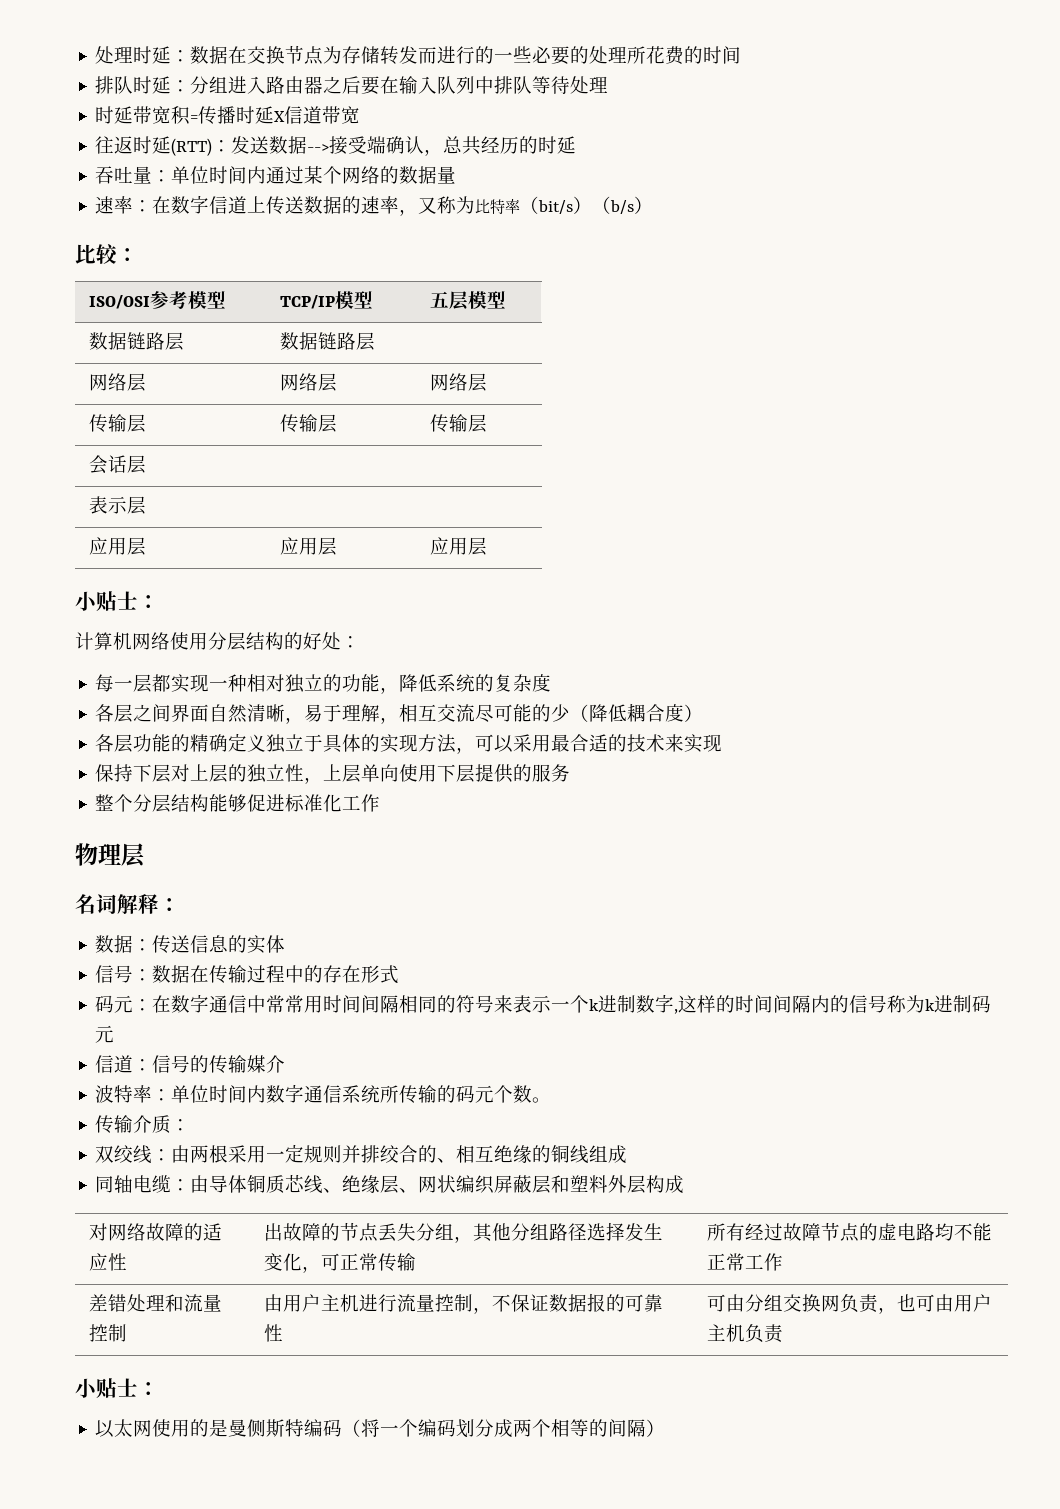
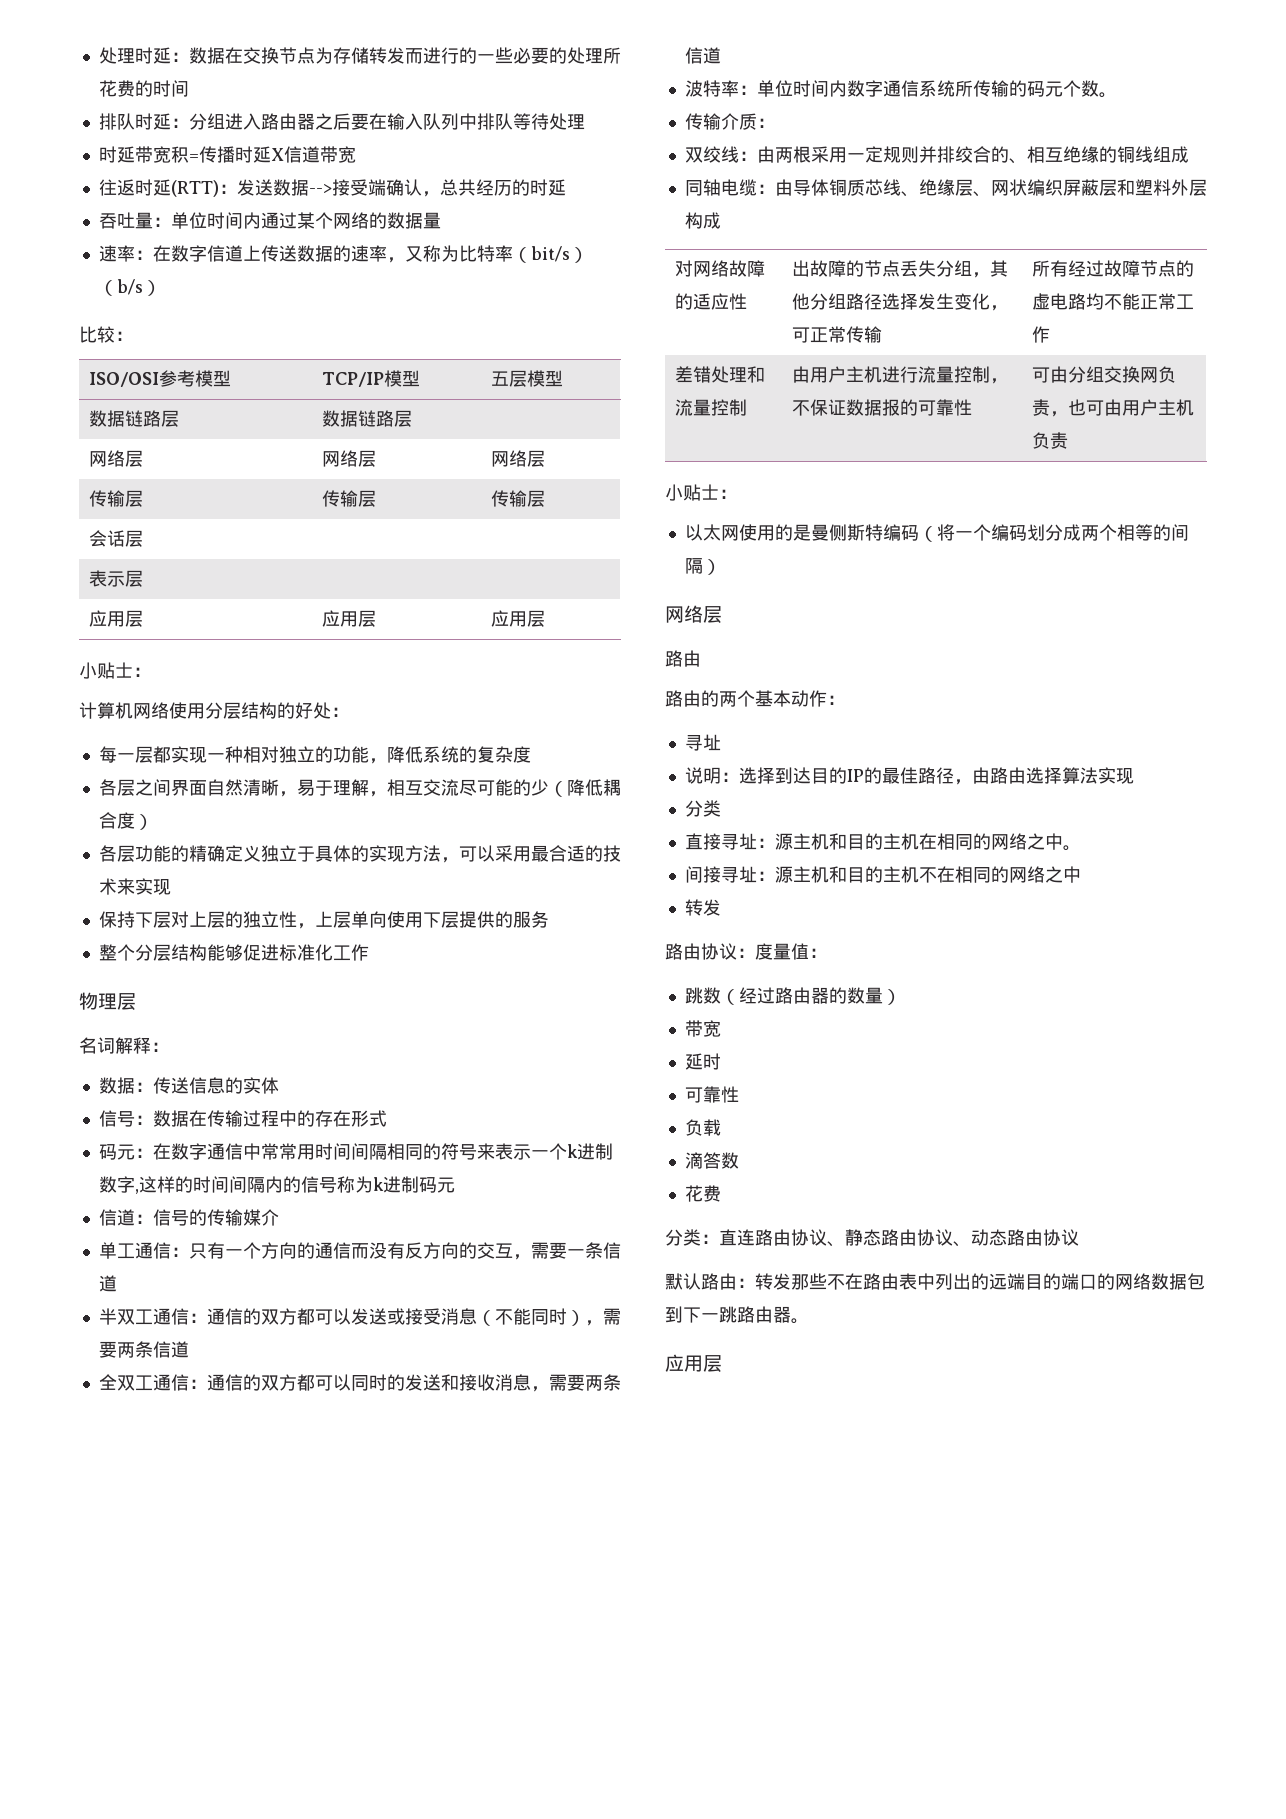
+ 单工通信：只有一个方向的通信而没有反方向的交互，需要一条信道
+ 半双工通信：通信的双方都可以发送或接受消息（不能同时），需要两条信道
+ 全双工通信：通信的双方都可以同时的发送和接收消息，需要两条信道
  以太网使用的是曼侧斯特编码（将一个编码划分成两个相等的间隔）
+ 网络层
+ 路由
+ 路由的两个基本动作：
+ 寻址
+ 说明：选择到达目的IP的最佳路径，由路由选择算法实现
+ 分类
+ 直接寻址：源主机和目的主机在相同的网络之中。
+ 间接寻址：源主机和目的主机不在相同的网络之中
+ 转发
+ 路由协议：度量值：
+ 跳数（经过路由器的数量）
+ 带宽
+ 延时
+ 可靠性
+ 负载
+ 滴答数
+ 花费
+ 分类：直连路由协议、静态路由协议、动态路由协议
+ 默认路由：转发那些不在路由表中列出的远端目的端口的网络数据包到下一跳路由器。
+ 应用层

